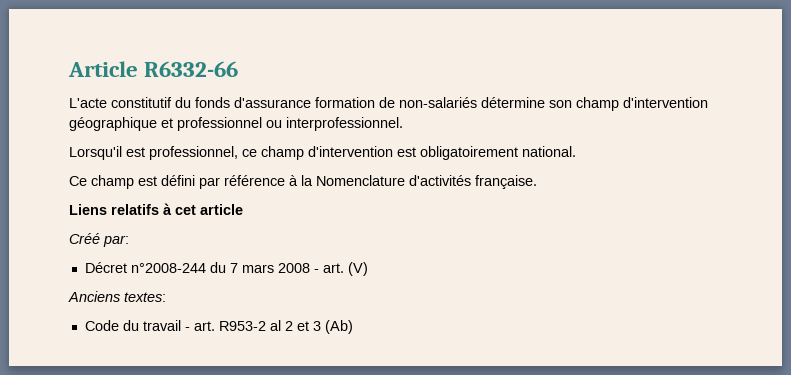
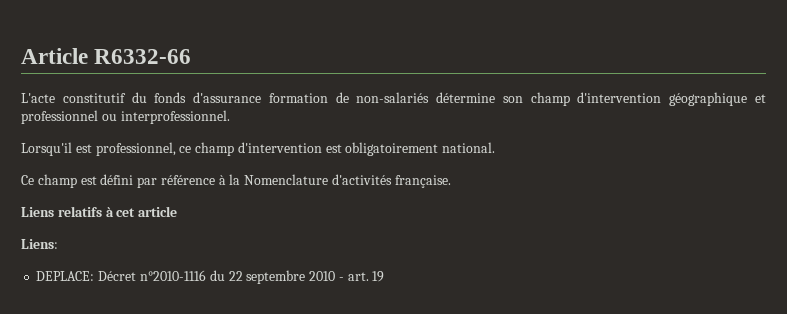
- Créé par:
- Décret n°2008-244 du 7 mars 2008 - art. (V)
- Anciens textes:
- Code du travail - art. R953-2 al 2 et 3 (Ab)
+ Liens:
+ DEPLACE: Décret n°2010-1116 du 22 septembre 2010 - art. 19

